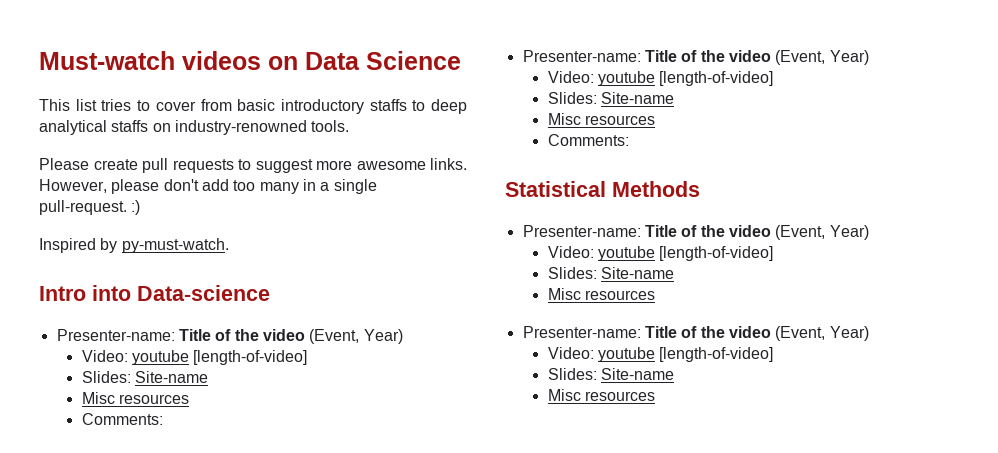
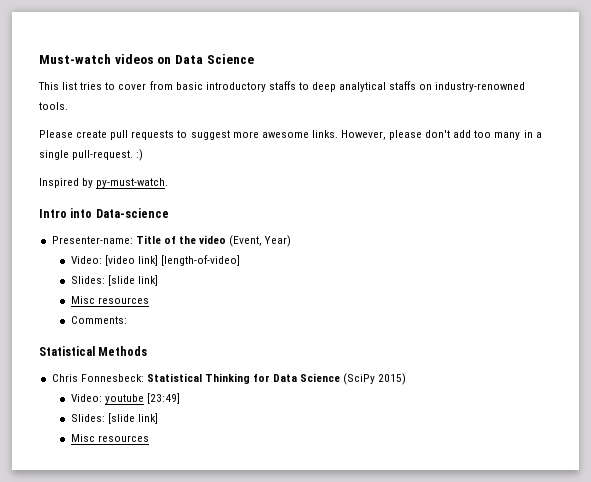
  Intro into Data-science
  Presenter-name: Title of the video (Event, Year)
- Video: youtube [length-of-video]
- Slides: Site-name
- Misc resources
- Comments:
- Presenter-name: Title of the video (Event, Year)
- Video: youtube [length-of-video]
- Slides: Site-name
+ Video: [video link] [length-of-video]
+ Slides: [slide link]
  Statistical Methods
- Presenter-name: Title of the video (Event, Year)
- Video: youtube [length-of-video]
- Slides: Site-name
- Misc resources
- Presenter-name: Title of the video (Event, Year)
- Video: youtube [length-of-video]
- Slides: Site-name
+ Chris Fonnesbeck: Statistical Thinking for Data Science (SciPy 2015)
+ Video: youtube [23:49]
+ Slides: [slide link]

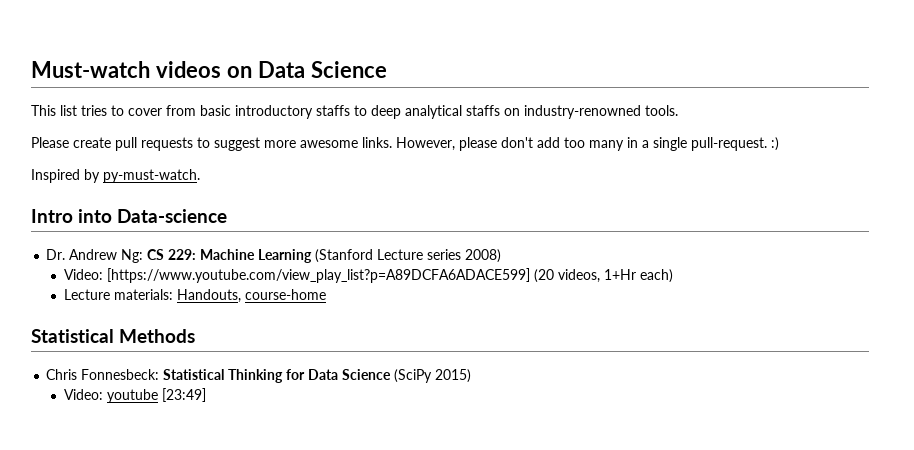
- Presenter-name: Title of the video (Event, Year)
- Video: [video link] [length-of-video]
- Slides: [slide link]
- Misc resources
- Comments:
+ Dr. Andrew Ng: CS 229: Machine Learning (Stanford Lecture series 2008)
+ Video: [https://www.youtube.com/view_play_list?p=A89DCFA6ADACE599] (20 videos, 1+Hr each)
+ Lecture materials: Handouts, course-home
  Video: youtube [23:49]
- Slides: [slide link]
- Misc resources

